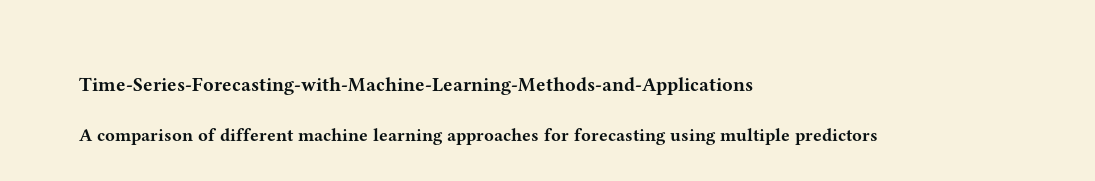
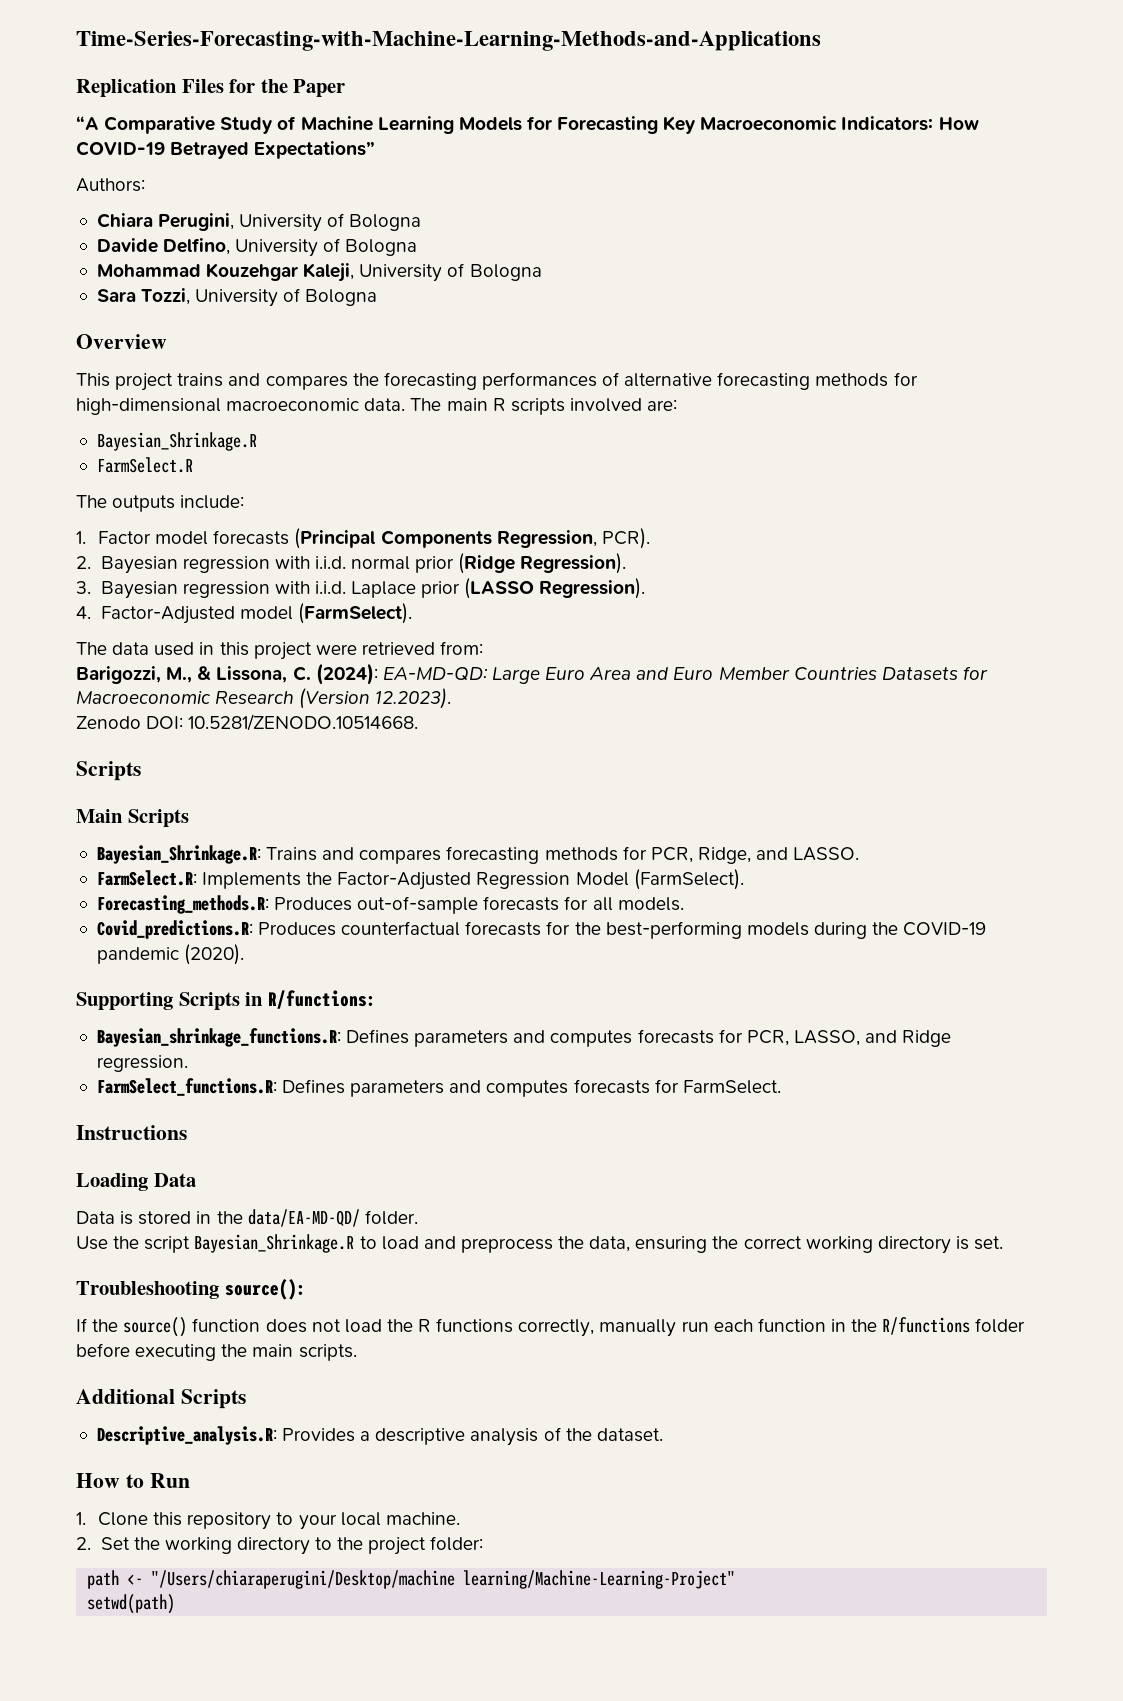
- A comparison of different machine learning approaches for forecasting using multiple predictors
+ Replication Files for the Paper
+ “A Comparative Study of Machine Learning Models for Forecasting Key Macroeconomic Indicators: How COVID-19 Betrayed Expectations”
+ Authors:
+ Chiara Perugini, University of Bologna
+ Davide Delfino, University of Bologna
+ Mohammad Kouzehgar Kaleji, University of Bologna
+ Sara Tozzi, University of Bologna
+ Overview
+ This project trains and compares the forecasting performances of alternative forecasting methods for high-dimensional macroeconomic data. The main R scripts involved are:
+ Bayesian_Shrinkage.R
+ FarmSelect.R
+ The outputs include:
+ 1. Factor model forecasts (Principal Components Regression, PCR).
+ 2. Bayesian regression with i.i.d. normal prior (Ridge Regression).
+ 3. Bayesian regression with i.i.d. Laplace prior (LASSO Regression).
+ 4. Factor-Adjusted model (FarmSelect).
+ The data used in this project were retrieved from:
+ Barigozzi, M., & Lissona, C. (2024): EA-MD-QD: Large Euro Area and Euro Member Countries Datasets for Macroeconomic Research (Version 12.2023).
+ Zenodo DOI: 10.5281/ZENODO.10514668.
+ Scripts
+ Main Scripts
+ Bayesian_Shrinkage.R: Trains and compares forecasting methods for PCR, Ridge, and LASSO.
+ FarmSelect.R: Implements the Factor-Adjusted Regression Model (FarmSelect).
+ Forecasting_methods.R: Produces out-of-sample forecasts for all models.
+ Covid_predictions.R: Produces counterfactual forecasts for the best-performing models during the COVID-19 pandemic (2020).
+ Supporting Scripts in R/functions:
+ Bayesian_shrinkage_functions.R: Defines parameters and computes forecasts for PCR, LASSO, and Ridge regression.
+ FarmSelect_functions.R: Defines parameters and computes forecasts for FarmSelect.
+ Instructions
+ Loading Data
+ Data is stored in the data/EA-MD-QD/ folder.
+ Use the script Bayesian_Shrinkage.R to load and preprocess the data, ensuring the correct working directory is set.
+ Troubleshooting source():
+ If the source() function does not load the R functions correctly, manually run each function in the R/functions folder before executing the main scripts.
+ Additional Scripts
+ Descriptive_analysis.R: Provides a descriptive analysis of the dataset.
+ How to Run
+ 1. Clone this repository to your local machine.
+ 2. Set the working directory to the project folder:
+ path <- "/Users/chiaraperugini/Desktop/machine learning/Machine-Learning-Project"
+ setwd(path)

